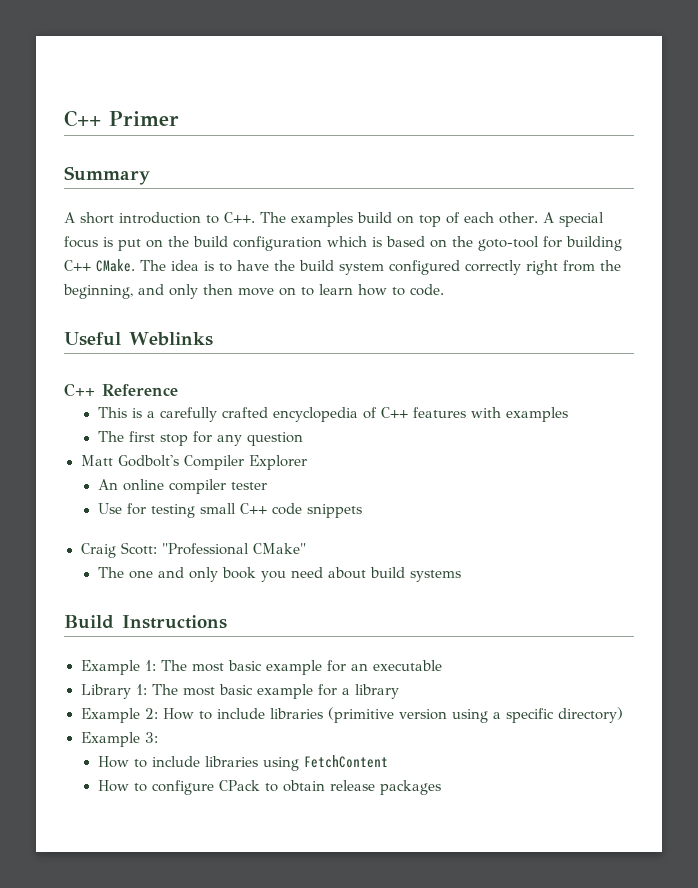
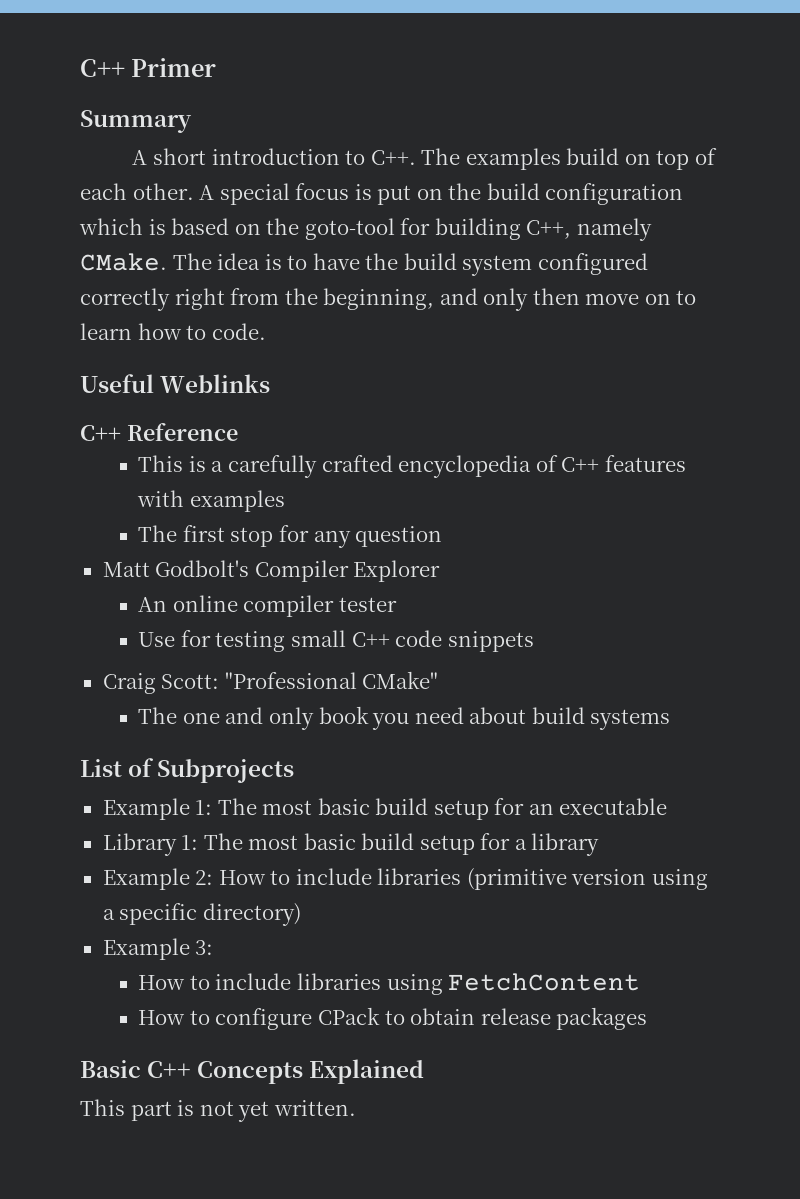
- A special focus is put on the build configuration which is based on the goto-tool for building C++ CMake.
+ A special focus is put on the build configuration which is based on the goto-tool for building C++, namely CMake.
- Build Instructions
+ List of Subprojects
- Example 1: The most basic example for an executable
+ Example 1: The most basic build setup for an executable
- Library 1: The most basic example for a library
+ Library 1: The most basic build setup for a library
+ Basic C++ Concepts Explained
+ This part is not yet written.

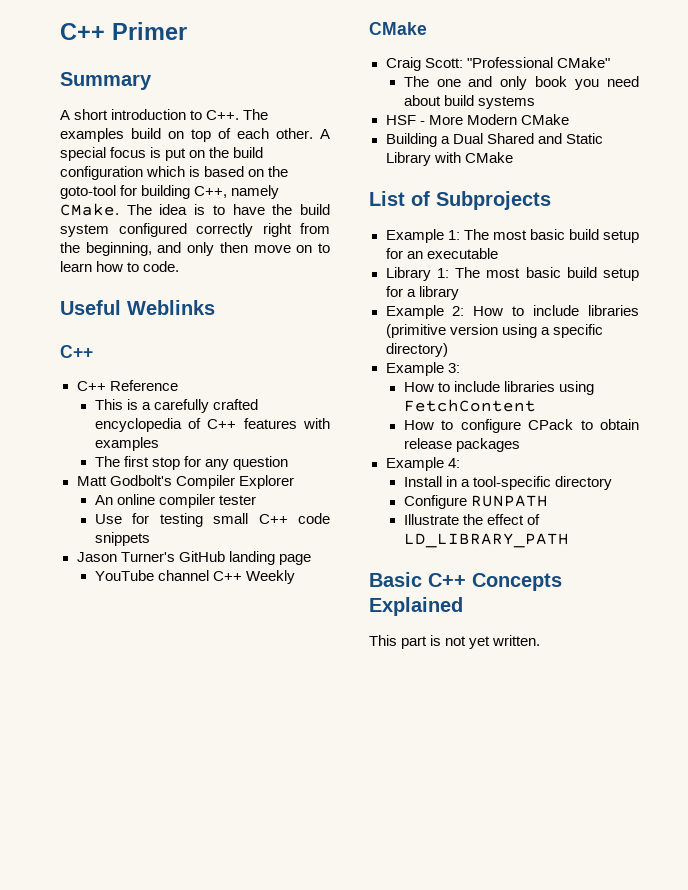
  Useful Weblinks
+ C++
+ Jason Turner's GitHub landing page
+ YouTube channel C++ Weekly
+ CMake
+ HSF - More Modern CMake
+ Building a Dual Shared and Static Library with CMake
+ Example 4:
+ Install in a tool-specific directory
+ Configure RUNPATH
+ Illustrate the effect of LD_LIBRARY_PATH

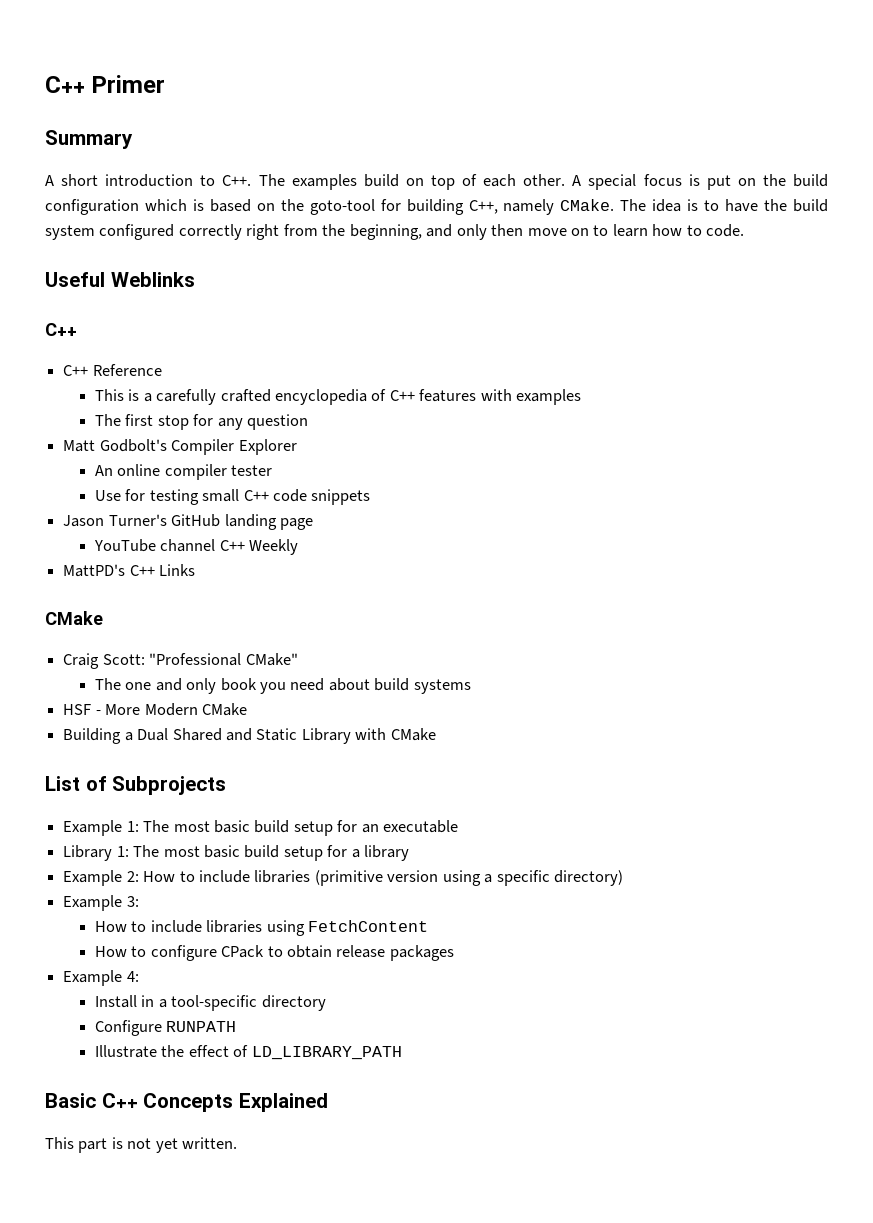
+ MattPD's C++ Links

